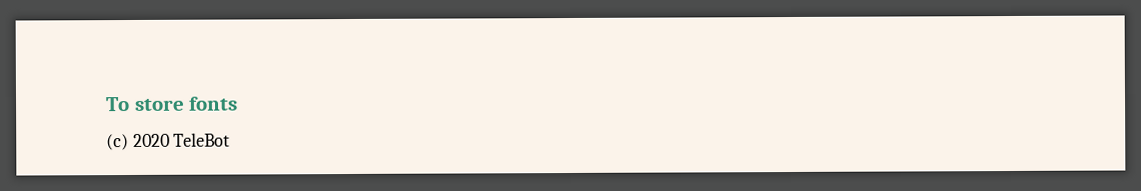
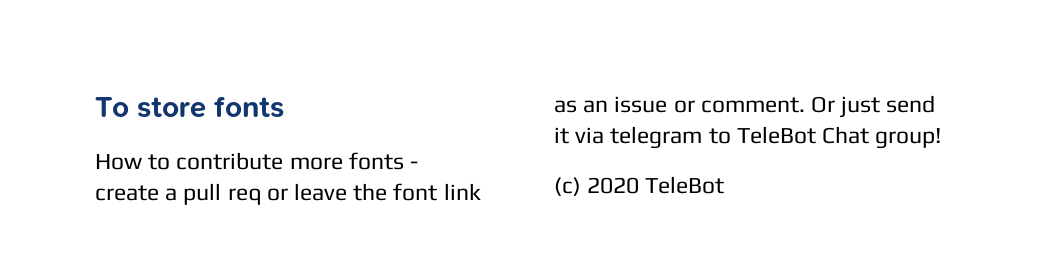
+ How to contribute more fonts - create a pull req or leave the font link as an issue or comment. Or just send it via telegram to TeleBot Chat group!

